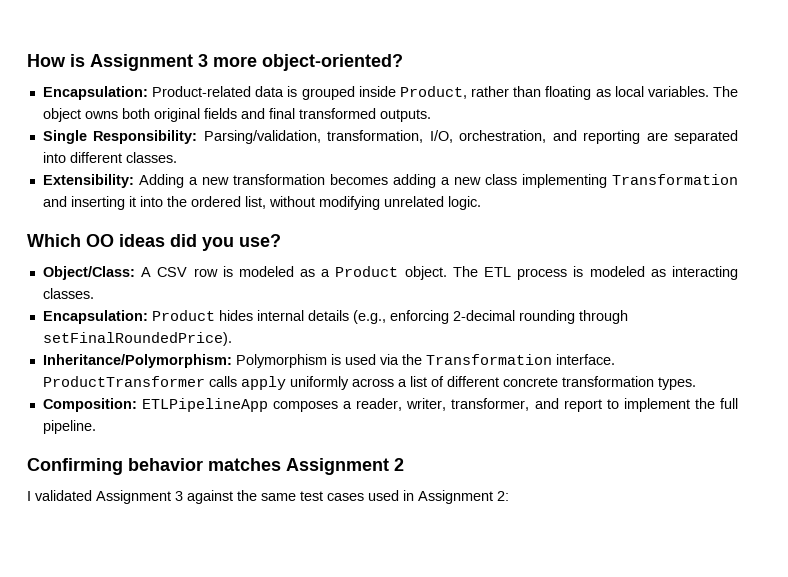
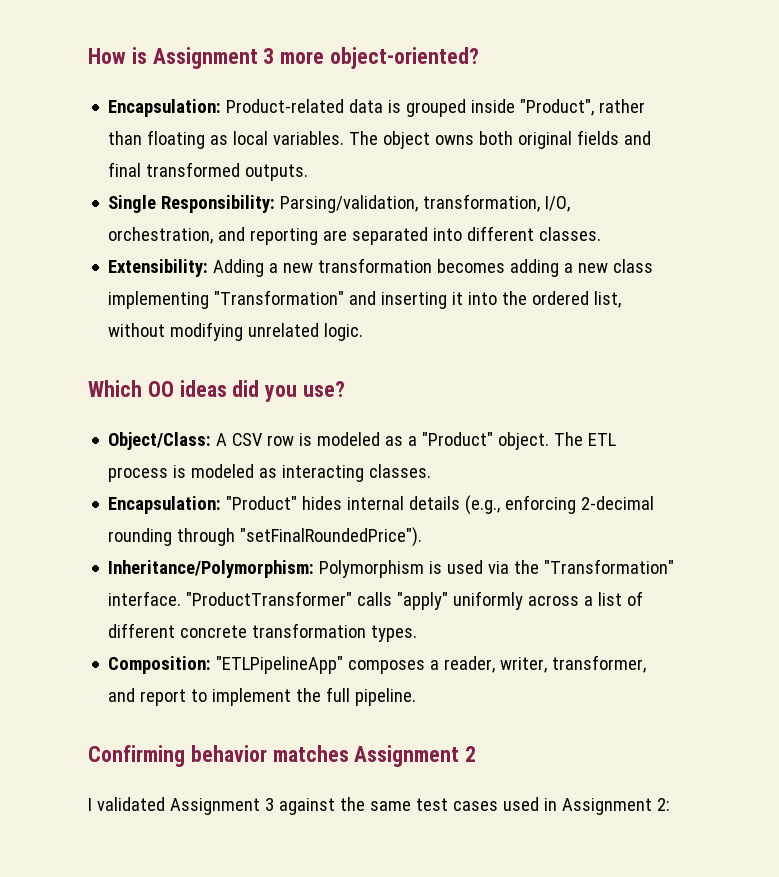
- Encapsulation: Product-related data is grouped inside Product, rather than floating as local variables.
+ Encapsulation: Product-related data is grouped inside "Product", rather than floating as local variables.
- Extensibility: Adding a new transformation becomes adding a new class implementing Transformation and inserting it into the ordered list, without modifying unrelated logic.
+ Extensibility: Adding a new transformation becomes adding a new class implementing "Transformation" and inserting it into the ordered list, without modifying unrelated logic.
- Object/Class: A CSV row is modeled as a Product object.
+ Object/Class: A CSV row is modeled as a "Product" object.
- Encapsulation: Product hides internal details (e.g., enforcing 2-decimal rounding through setFinalRoundedPrice).
+ Encapsulation: "Product" hides internal details (e.g., enforcing 2-decimal rounding through "setFinalRoundedPrice").
- Inheritance/Polymorphism: Polymorphism is used via the Transformation interface. ProductTransformer calls apply uniformly across a list of different concrete transformation types.
+ Inheritance/Polymorphism: Polymorphism is used via the "Transformation" interface. "ProductTransformer" calls "apply" uniformly across a list of different concrete transformation types.
- Composition: ETLPipelineApp composes a reader, writer, transformer, and report to implement the full pipeline.
+ Composition: "ETLPipelineApp" composes a reader, writer, transformer, and report to implement the full pipeline.

